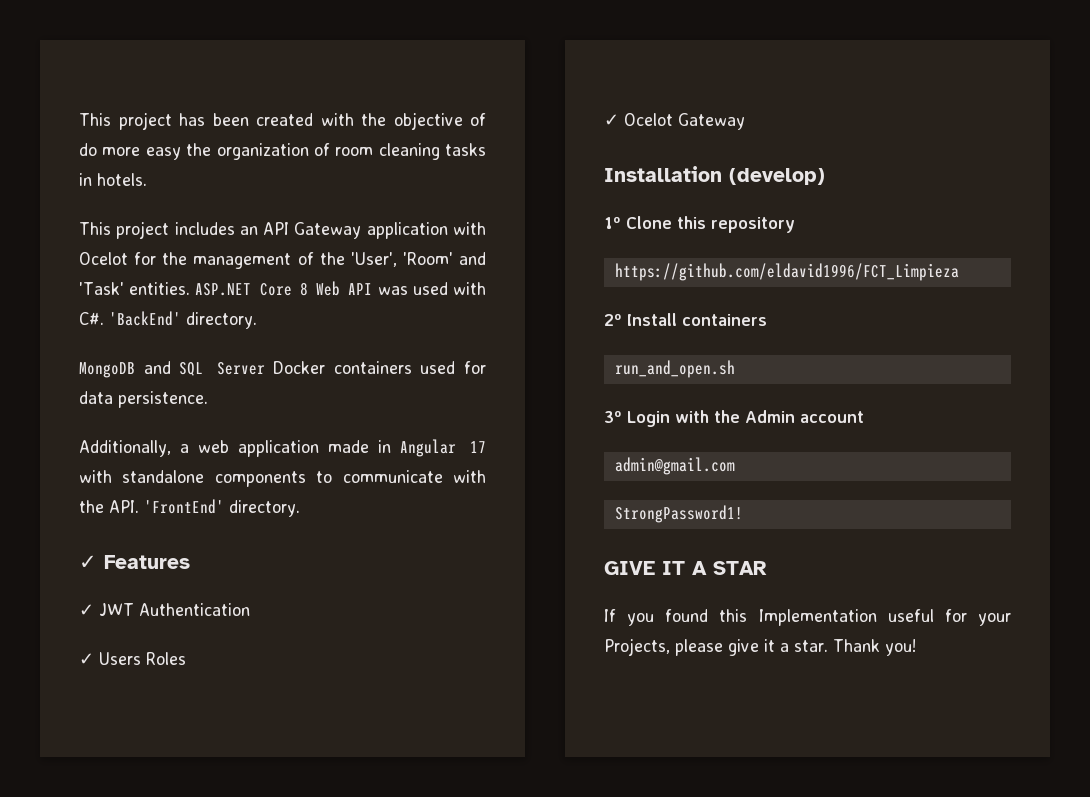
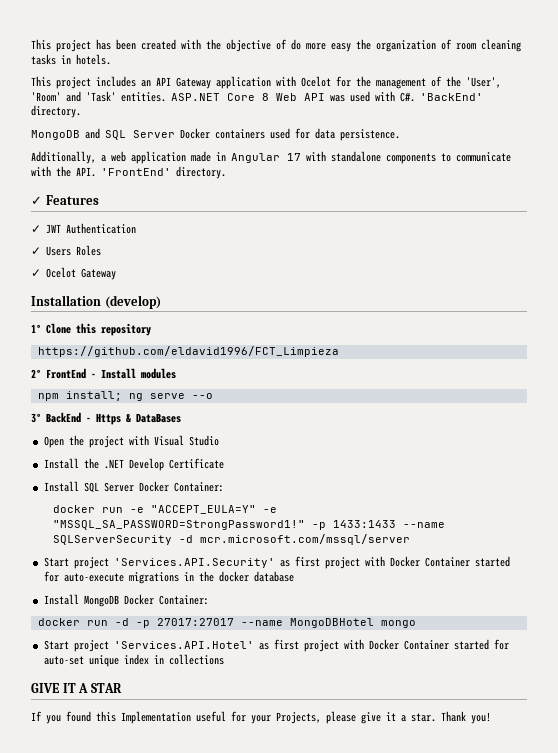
- 2º Install containers
- run_and_open.sh
- 3º Login with the Admin account
- admin@gmail.com
- StrongPassword1!
+ 2º FrontEnd - Install modules
+ npm install; ng serve --o
+ 3º BackEnd - Https & DataBases
+ Open the project with Visual Studio
+ Install the .NET Develop Certificate
+ Install SQL Server Docker Container:
+ docker run -e "ACCEPT_EULA=Y" -e "MSSQL_SA_PASSWORD=StrongPassword1!" -p 1433:1433 --name SQLServerSecurity -d mcr.microsoft.com/mssql/server
+ Start project 'Services.API.Security' as first project with Docker Container started for auto-execute migrations in the docker database
+ Install MongoDB Docker Container:
+ docker run -d -p 27017:27017 --name MongoDBHotel mongo
+ Start project 'Services.API.Hotel' as first project with Docker Container started for auto-set unique index in collections

